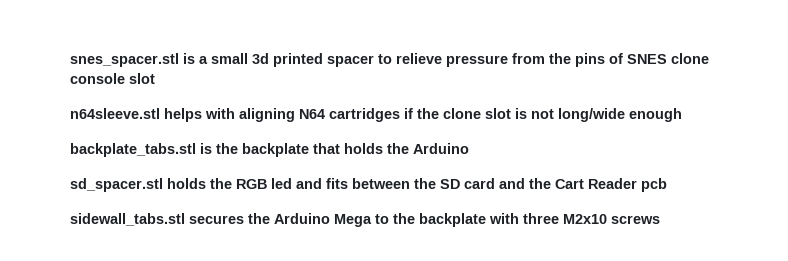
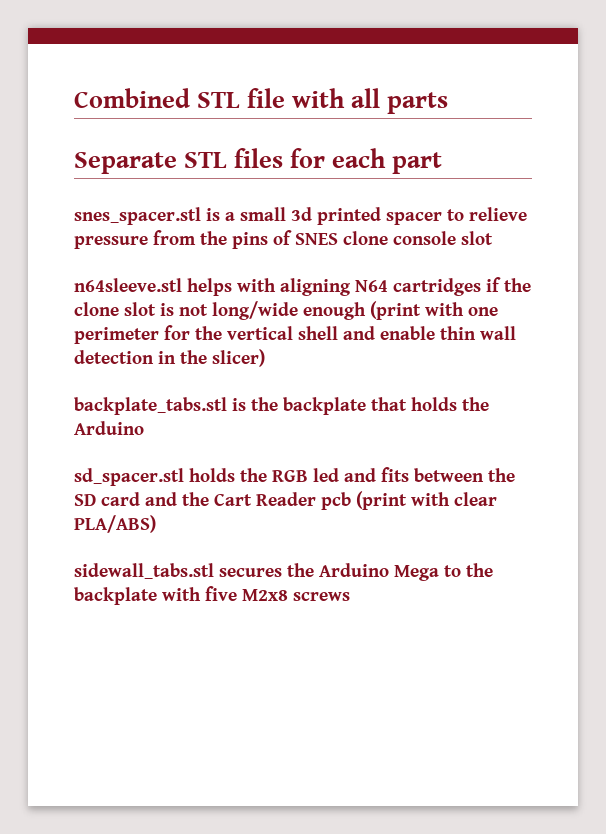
+ Combined STL file with all parts
+ Separate STL files for each part
- n64sleeve.stl helps with aligning N64 cartridges if the clone slot is not long/wide enough
+ n64sleeve.stl helps with aligning N64 cartridges if the clone slot is not long/wide enough (print with one perimeter for the vertical shell and enable thin wall detection in the slicer)
- sd_spacer.stl holds the RGB led and fits between the SD card and the Cart Reader pcb
+ sd_spacer.stl holds the RGB led and fits between the SD card and the Cart Reader pcb (print with clear PLA/ABS)
- sidewall_tabs.stl secures the Arduino Mega to the backplate with three M2x10 screws
+ sidewall_tabs.stl secures the Arduino Mega to the backplate with five M2x8 screws

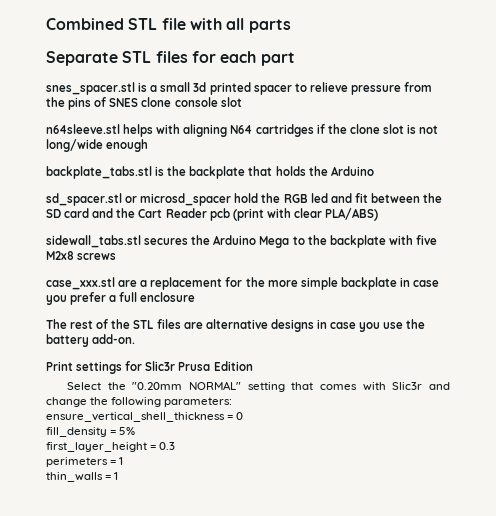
- n64sleeve.stl helps with aligning N64 cartridges if the clone slot is not long/wide enough (print with one perimeter for the vertical shell and enable thin wall detection in the slicer)
+ n64sleeve.stl helps with aligning N64 cartridges if the clone slot is not long/wide enough
- sd_spacer.stl holds the RGB led and fits between the SD card and the Cart Reader pcb (print with clear PLA/ABS)
+ sd_spacer.stl or microsd_spacer hold the RGB led and fit between the SD card and the Cart Reader pcb (print with clear PLA/ABS)
+ case_xxx.stl are a replacement for the more simple backplate in case you prefer a full enclosure
+ The rest of the STL files are alternative designs in case you use the battery add-on.
+ Print settings for Slic3r Prusa Edition
+ Select the "0.20mm NORMAL" setting that comes with Slic3r and change the following parameters:
+ ensure_vertical_shell_thickness = 0
+ fill_density = 5%
+ first_layer_height = 0.3
+ perimeters = 1
+ thin_walls = 1

